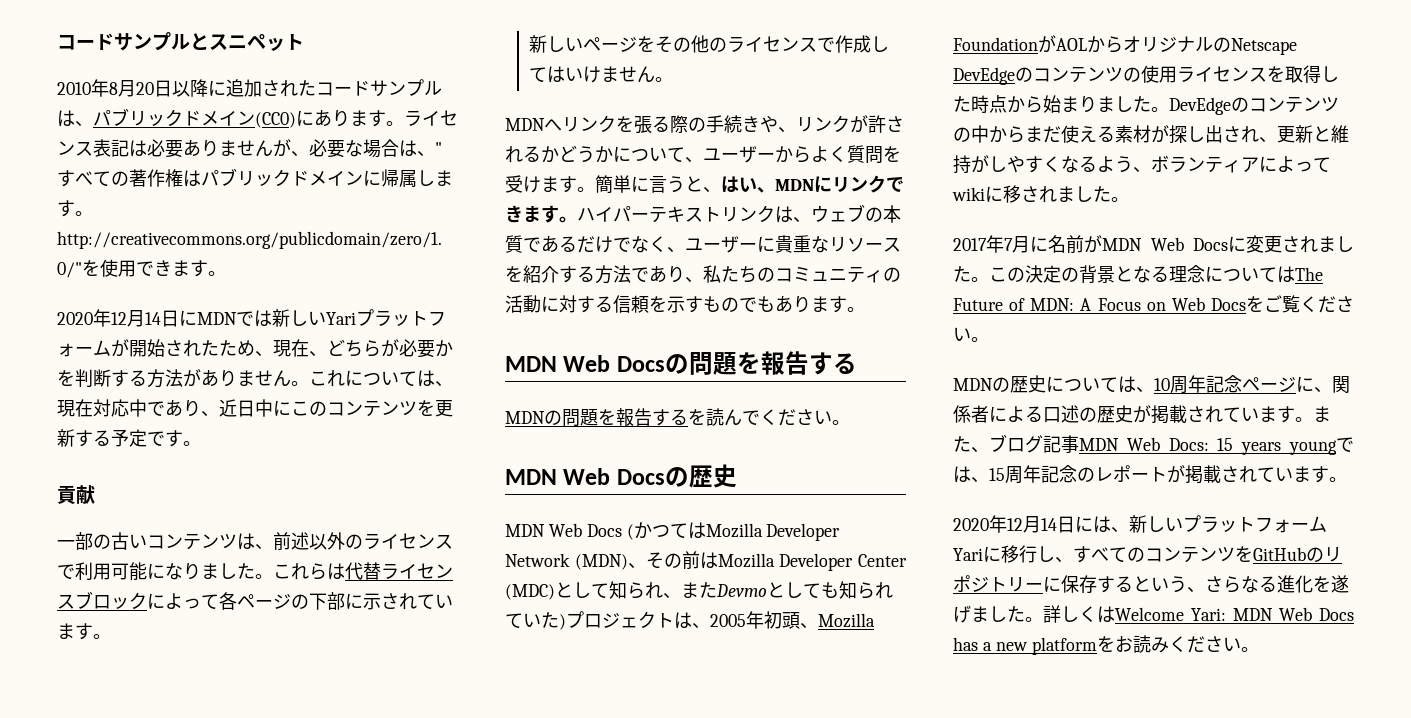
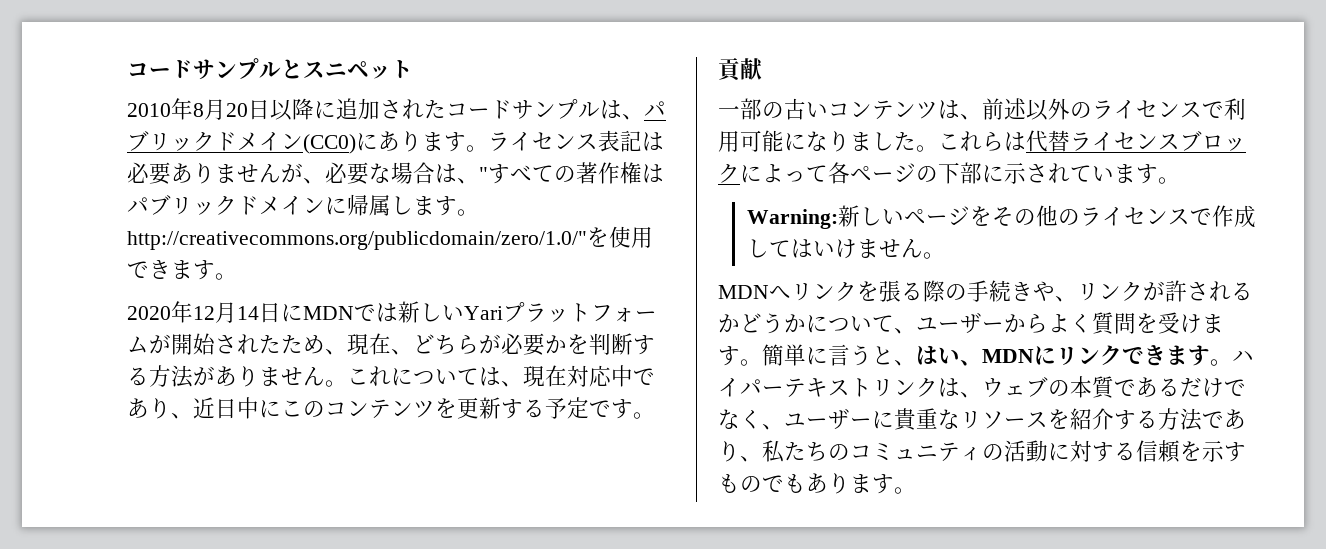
- 新しいページをその他のライセンスで作成してはいけません。
+ Warning:新しいページをその他のライセンスで作成してはいけません。
- MDN Web Docsの問題を報告する
- MDNの問題を報告するを読んでください。
- MDN Web Docsの歴史
- MDN Web Docs (かつてはMozilla Developer Network (MDN)、その前はMozilla Developer Center (MDC)として知られ、またDevmoとしても知られていた)プロジェクトは、2005年初頭、Mozilla FoundationがAOLからオリジナルのNetscape DevEdgeのコンテンツの使用ライセンスを取得した時点から始まりました。DevEdgeのコンテンツの中からまだ使える素材が探し出され、更新と維持がしやすくなるよう、ボランティアによってwikiに移されました。
- 2017年7月に名前がMDN Web Docsに変更されました。この決定の背景となる理念についてはThe Future of MDN: A Focus on Web Docsをご覧ください。
- MDNの歴史については、10周年記念ページに、関係者による口述の歴史が掲載されています。また、ブログ記事MDN Web Docs: 15 years youngでは、15周年記念のレポートが掲載されています。
- 2020年12月14日には、新しいプラットフォームYariに移行し、すべてのコンテンツをGitHubのリポジトリーに保存するという、さらなる進化を遂げました。詳しくはWelcome Yari: MDN Web Docs has a new platformをお読みください。

